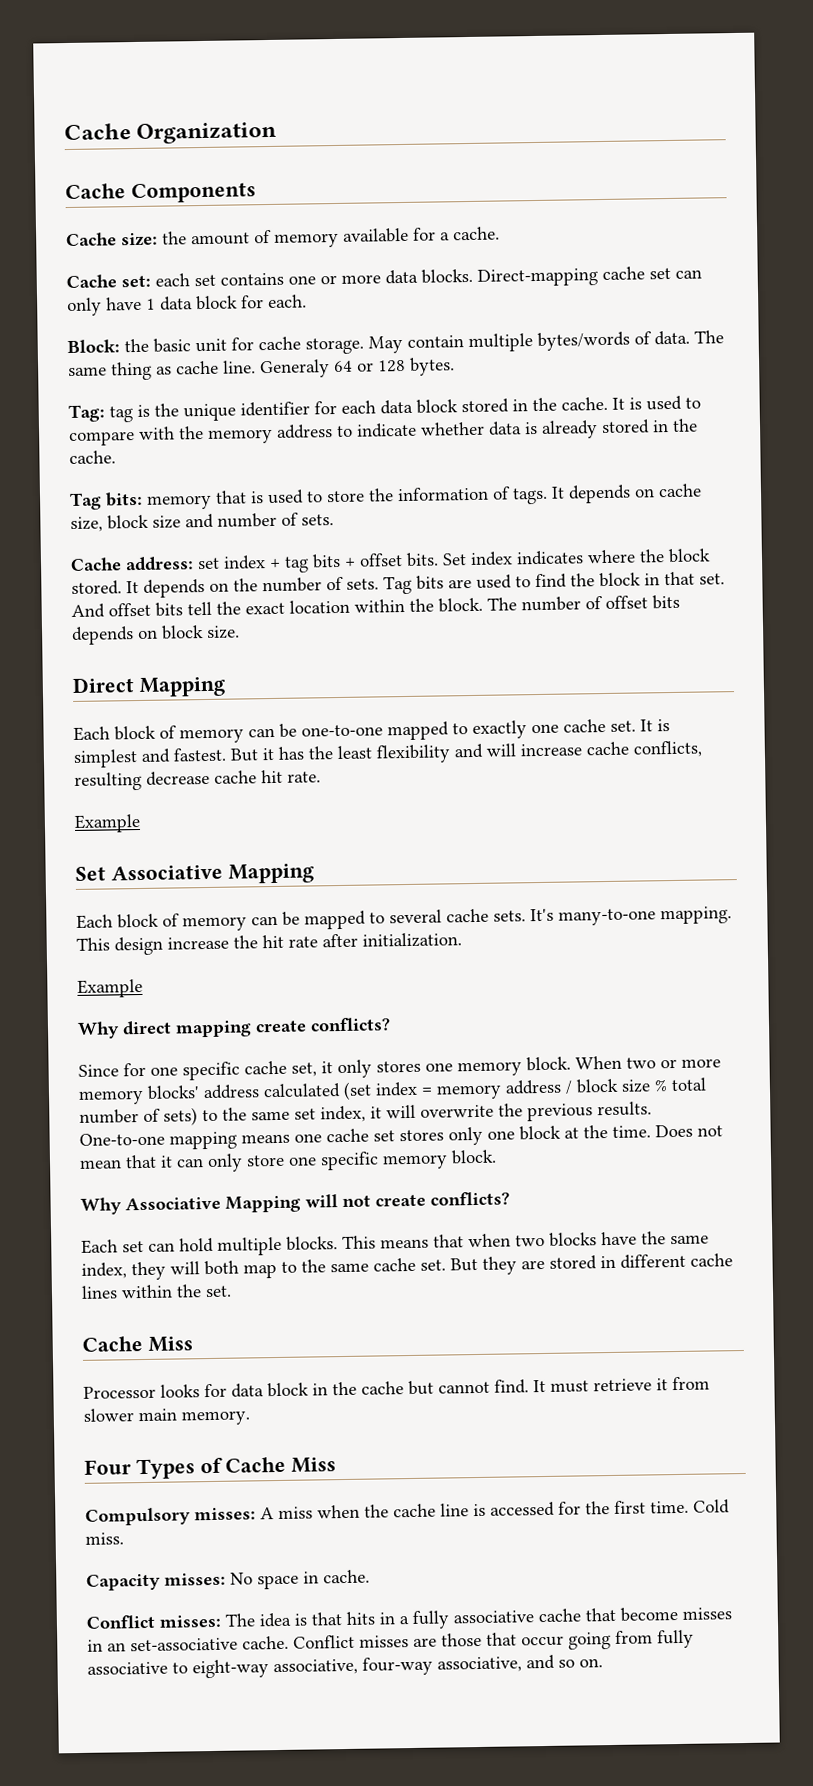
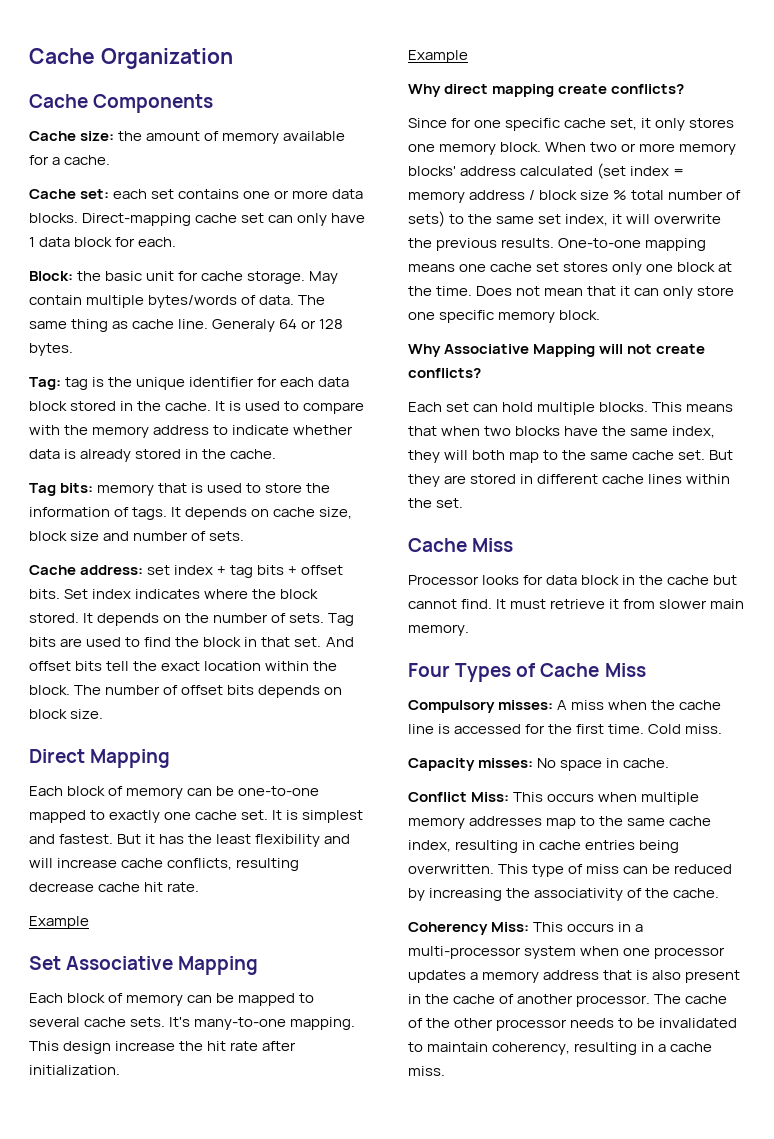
- Conflict misses: The idea is that hits in a fully associative cache that become misses in an set-associative cache. Conflict misses are those that occur going from fully associative to eight-way associative, four-way associative, and so on.
+ Conflict Miss: This occurs when multiple memory addresses map to the same cache index, resulting in cache entries being overwritten. This type of miss can be reduced by increasing the associativity of the cache.
+ Coherency Miss: This occurs in a multi-processor system when one processor updates a memory address that is also present in the cache of another processor. The cache of the other processor needs to be invalidated to maintain coherency, resulting in a cache miss.

